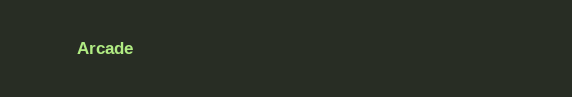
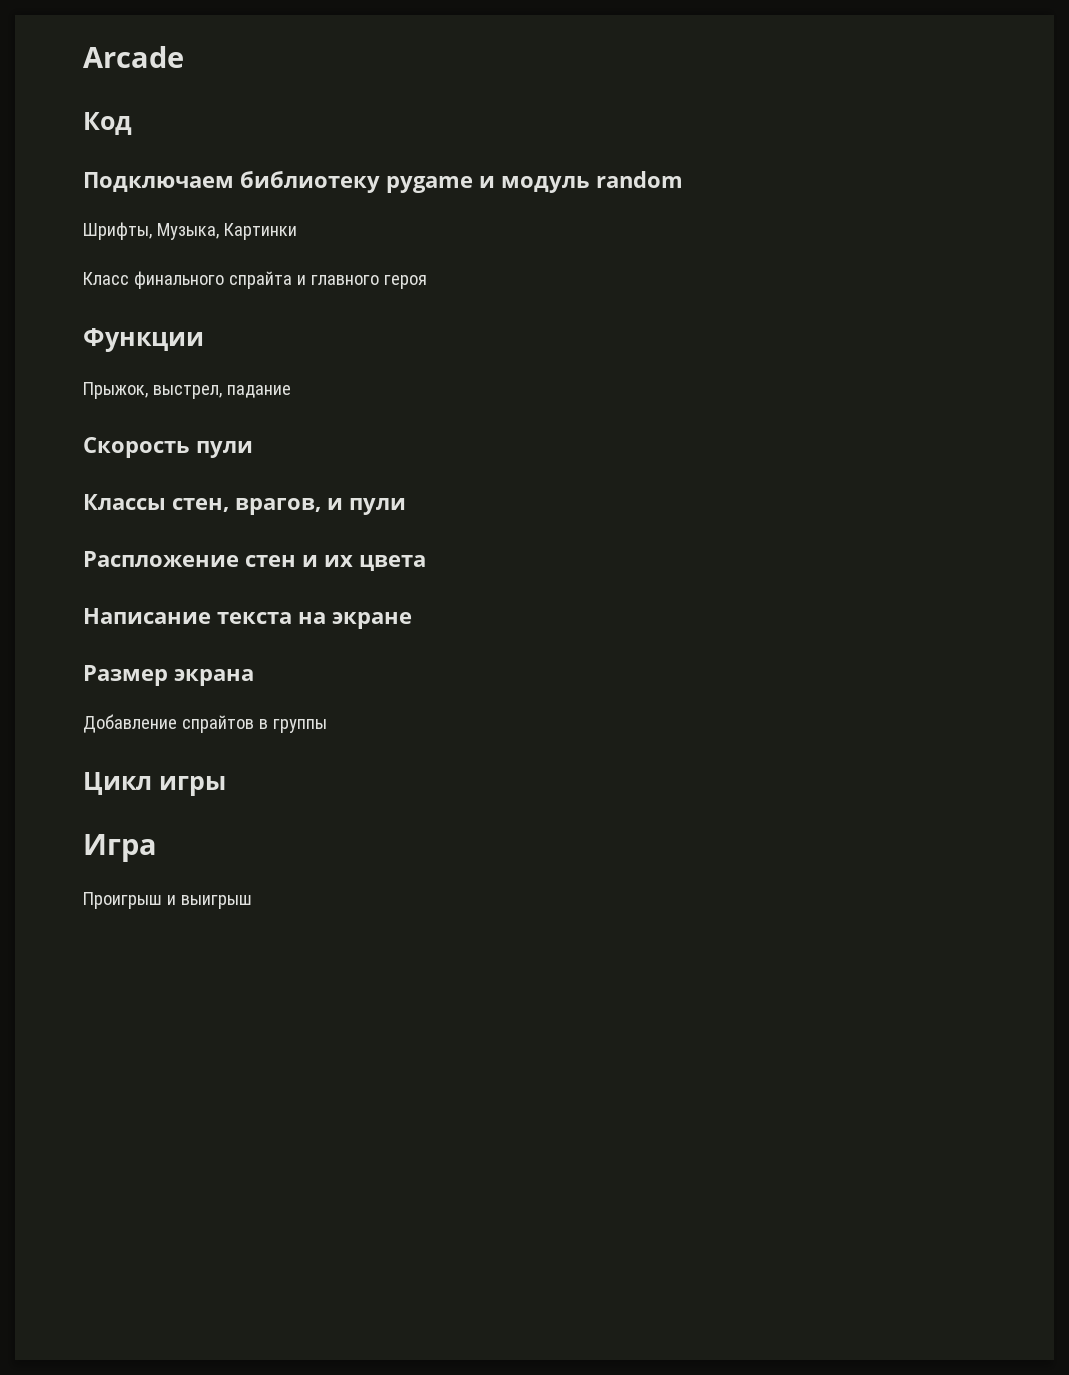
+ Код
+ Подключаем библиотеку pygame и модуль random
+ Шрифты, Музыка, Картинки
+ Класс финального спрайта и главного героя
+ Функции
+ Прыжок, выстрел, падание
+ Cкорость пули
+ Классы стен, врагов, и пули
+ Распложение стен и их цвета
+ Написание текста на экране
+ Размер экрана
+ Добавление спрайтов в группы
+ Цикл игры
+ Игра
+ Проигрыш и выигрыш

